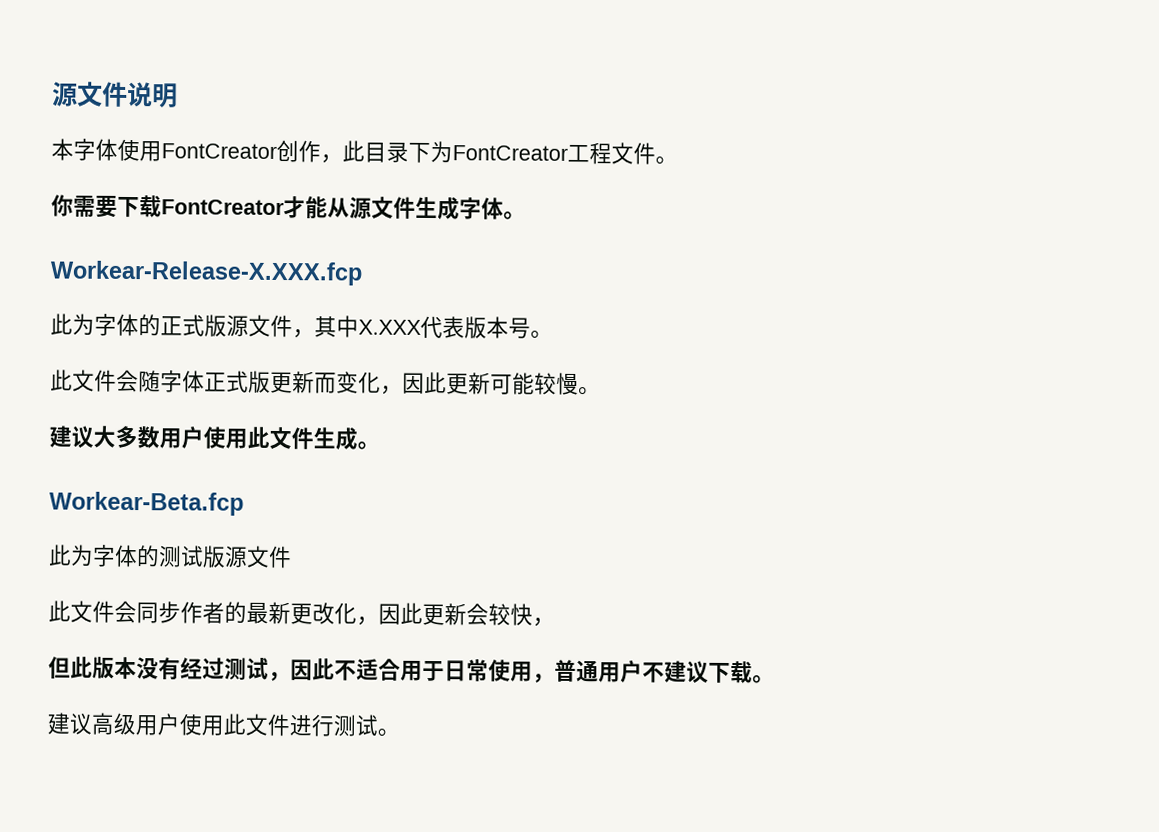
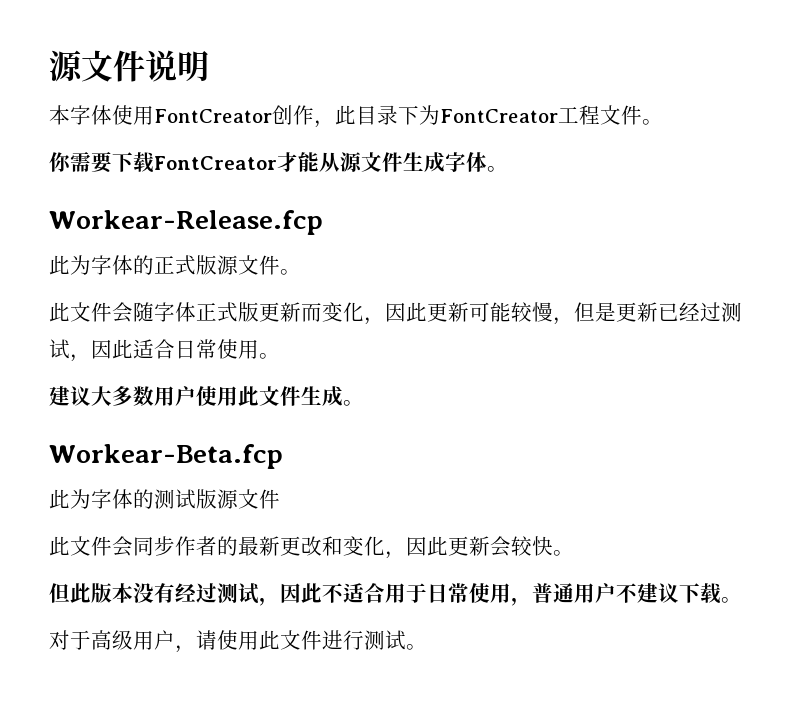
- Workear-Release-X.XXX.fcp
+ Workear-Release.fcp
- 此为字体的正式版源文件，其中X.XXX代表版本号。
+ 此为字体的正式版源文件。
- 此文件会随字体正式版更新而变化，因此更新可能较慢。
+ 此文件会随字体正式版更新而变化，因此更新可能较慢，但是更新已经过测试，因此适合日常使用。
- 此文件会同步作者的最新更改化，因此更新会较快，
+ 此文件会同步作者的最新更改和变化，因此更新会较快。
- 建议高级用户使用此文件进行测试。
+ 对于高级用户，请使用此文件进行测试。

